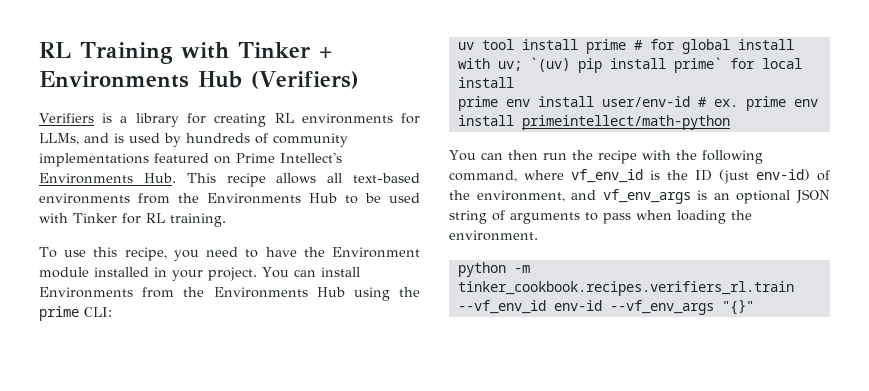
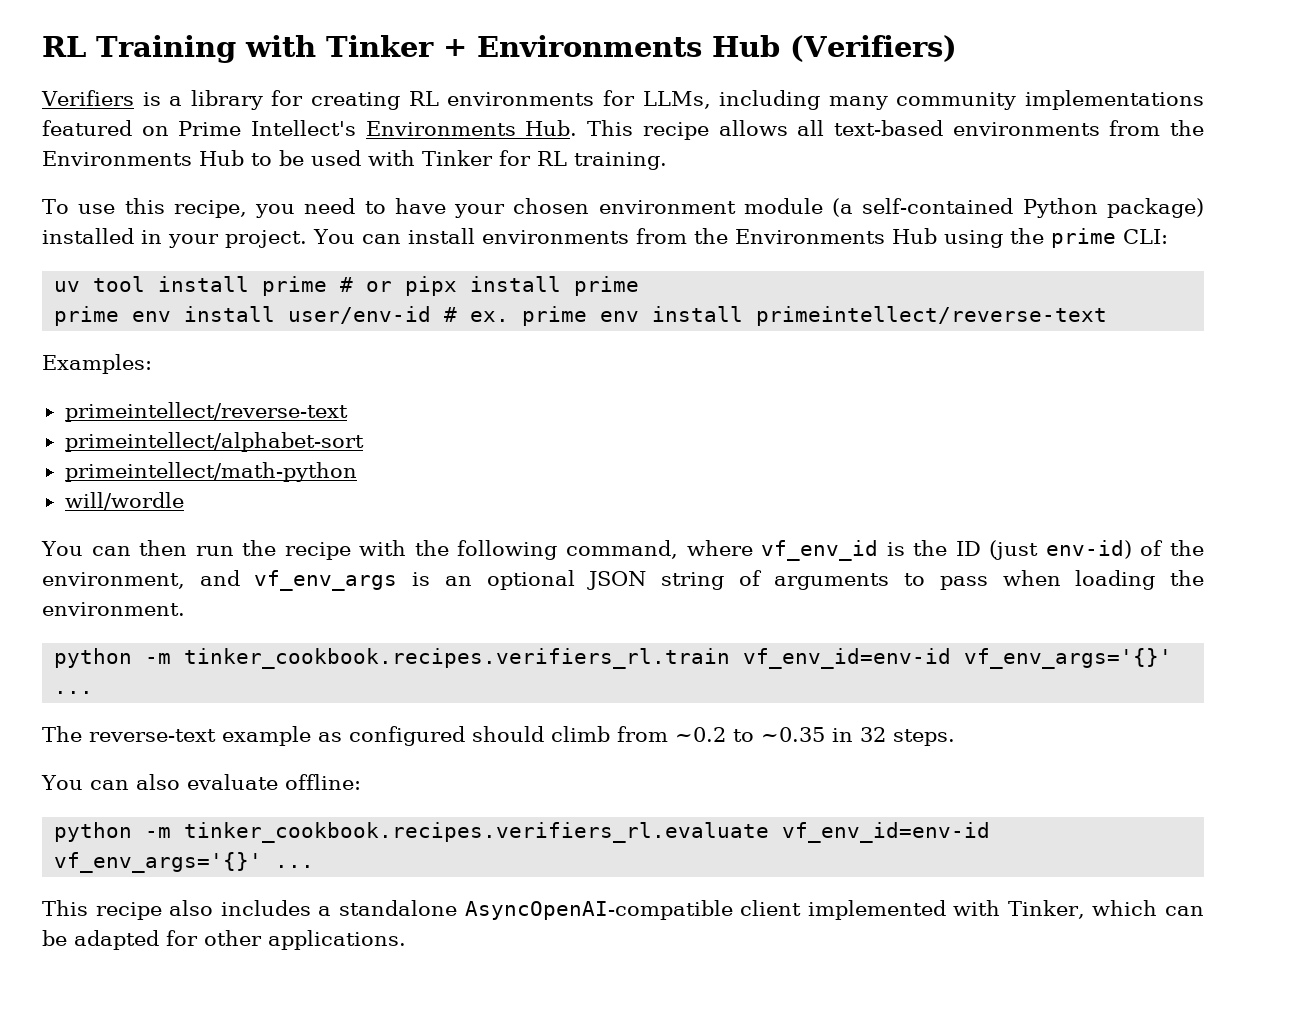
- Verifiers is a library for creating RL environments for LLMs, and is used by hundreds of community implementations featured on Prime Intellect's Environments Hub. This recipe allows all text-based environments from the Environments Hub to be used with Tinker for RL training.
+ Verifiers is a library for creating RL environments for LLMs, including many community implementations featured on Prime Intellect's Environments Hub. This recipe allows all text-based environments from the Environments Hub to be used with Tinker for RL training.
- To use this recipe, you need to have the Environment module installed in your project.
+ To use this recipe, you need to have your chosen environment module (a self-contained Python package) installed in your project.
- You can install Environments from the Environments Hub using the prime CLI:
+ You can install environments from the Environments Hub using the prime CLI:
- uv tool install prime # for global install with uv; `(uv) pip install prime` for local install
+ uv tool install prime # or pipx install prime
- prime env install user/env-id # ex. prime env install primeintellect/math-python
+ prime env install user/env-id # ex. prime env install primeintellect/reverse-text
+ Examples:
+ primeintellect/reverse-text
+ primeintellect/alphabet-sort
+ primeintellect/math-python
+ will/wordle
- python -m tinker_cookbook.recipes.verifiers_rl.train --vf_env_id env-id --vf_env_args "{}"
+ python -m tinker_cookbook.recipes.verifiers_rl.train vf_env_id=env-id vf_env_args='{}' ...
+ The reverse-text example as configured should climb from ~0.2 to ~0.35 in 32 steps.
+ You can also evaluate offline:
+ python -m tinker_cookbook.recipes.verifiers_rl.evaluate vf_env_id=env-id vf_env_args='{}' ...
+ This recipe also includes a standalone AsyncOpenAI-compatible client implemented with Tinker, which can be adapted for other applications.

